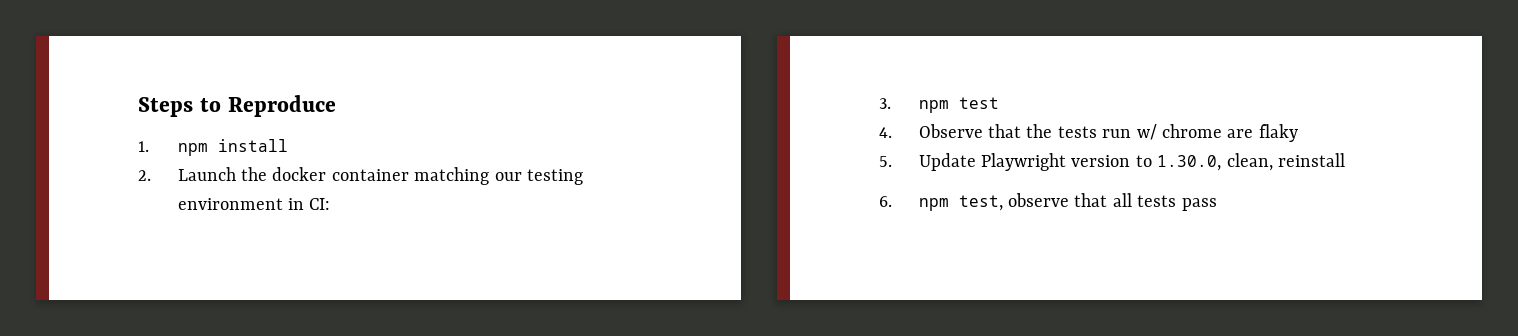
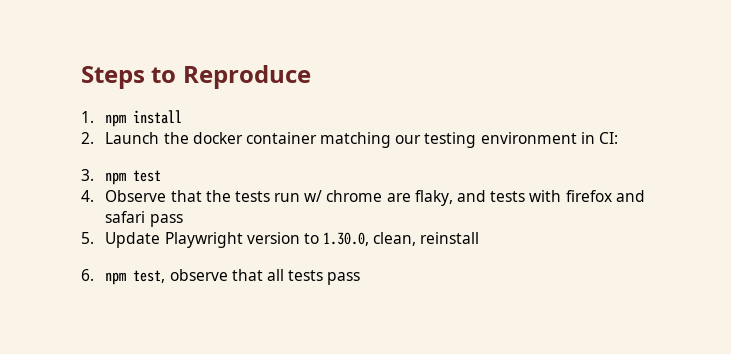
- 4. Observe that the tests run w/ chrome are flaky
+ 4. Observe that the tests run w/ chrome are flaky, and tests with firefox and safari pass

